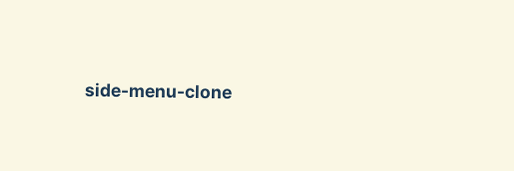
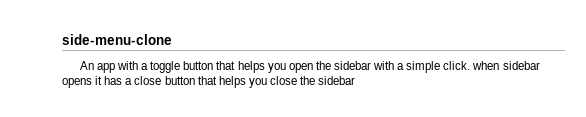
+ An app with a toggle button that helps you open the sidebar with a simple click. when sidebar opens it has a close button that helps you close the sidebar

